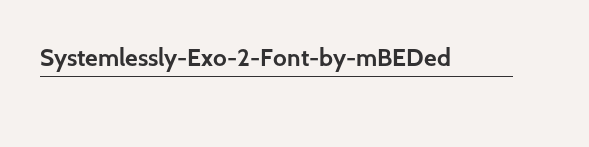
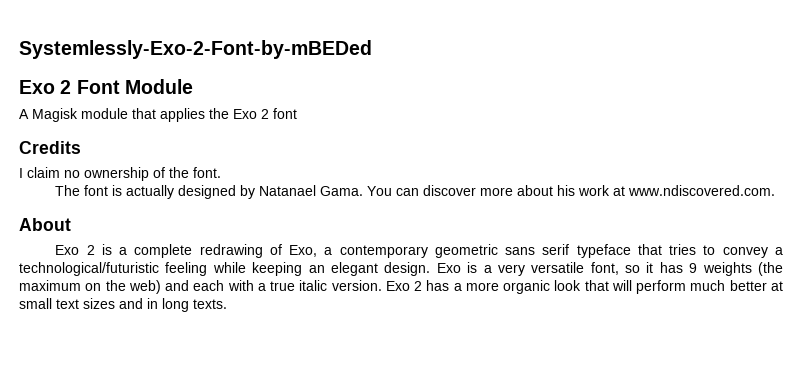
+ Exo 2 Font Module
+ A Magisk module that applies the Exo 2 font
+ Credits
+ I claim no ownership of the font.
+ The font is actually designed by Natanael Gama. You can discover more about his work at www.ndiscovered.com.
+ About
+ Exo 2 is a complete redrawing of Exo, a contemporary geometric sans serif typeface that tries to convey a technological/futuristic feeling while keeping an elegant design. Exo is a very versatile font, so it has 9 weights (the maximum on the web) and each with a true italic version. Exo 2 has a more organic look that will perform much better at small text sizes and in long texts.

